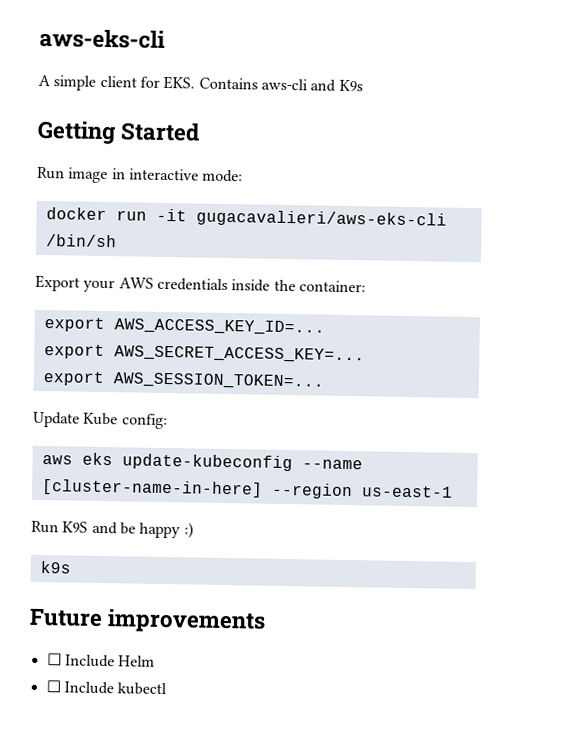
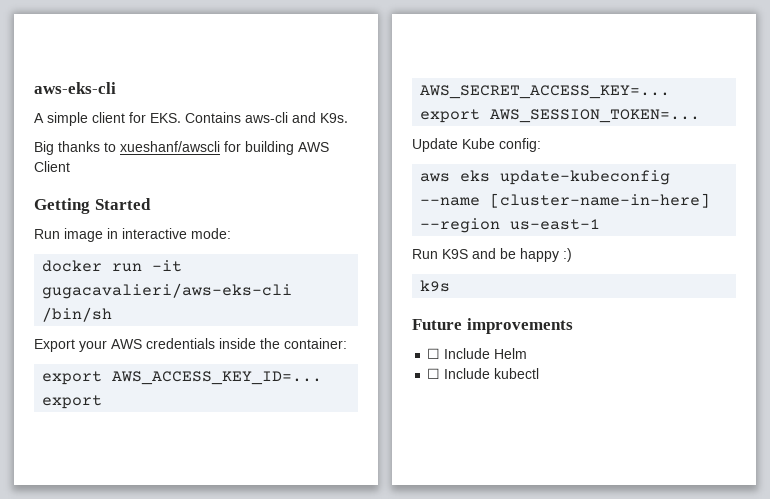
- A simple client for EKS. Contains aws-cli and K9s
+ A simple client for EKS. Contains aws-cli and K9s.
+ Big thanks to xueshanf/awscli for building AWS Client

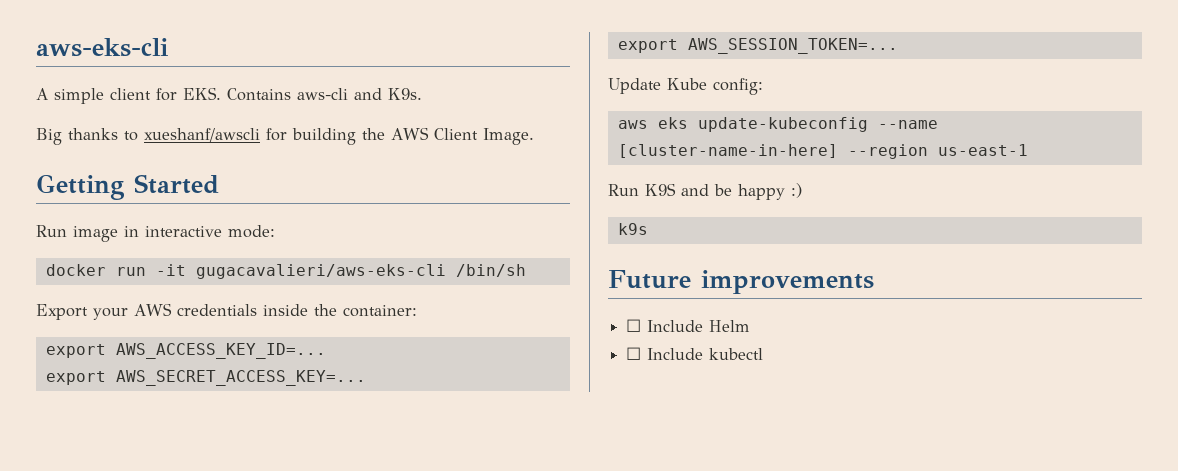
- Big thanks to xueshanf/awscli for building AWS Client
+ Big thanks to xueshanf/awscli for building the AWS Client Image.

